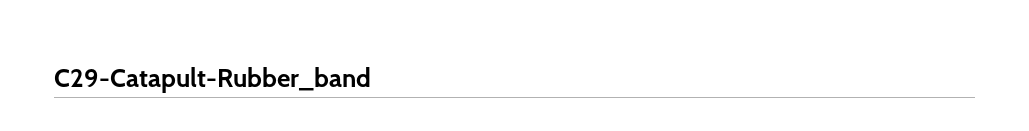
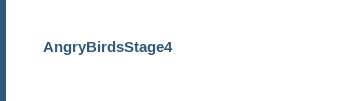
- C29-Catapult-Rubber_band
+ AngryBirdsStage4

